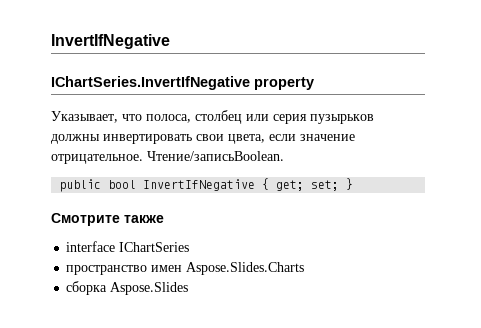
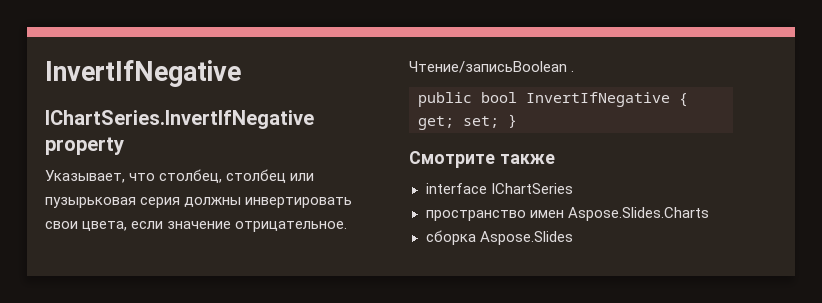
- Указывает, что полоса, столбец или серия пузырьков должны инвертировать свои цвета, если значение отрицательное.
+ Указывает, что столбец, столбец или пузырьковая серия должны инвертировать свои цвета, если значение отрицательное.
- Чтение/записьBoolean.
+ Чтение/записьBoolean .

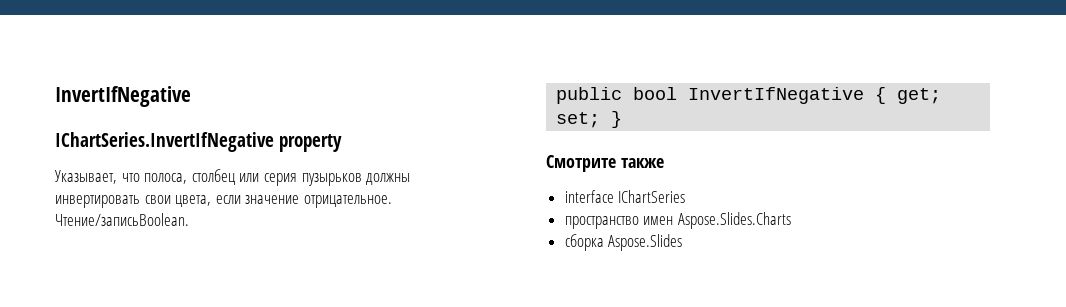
- Указывает, что столбец, столбец или пузырьковая серия должны инвертировать свои цвета, если значение отрицательное.
+ Указывает, что полоса, столбец или серия пузырьков должны инвертировать свои цвета, если значение отрицательное.
- Чтение/записьBoolean .
+ Чтение/записьBoolean.

